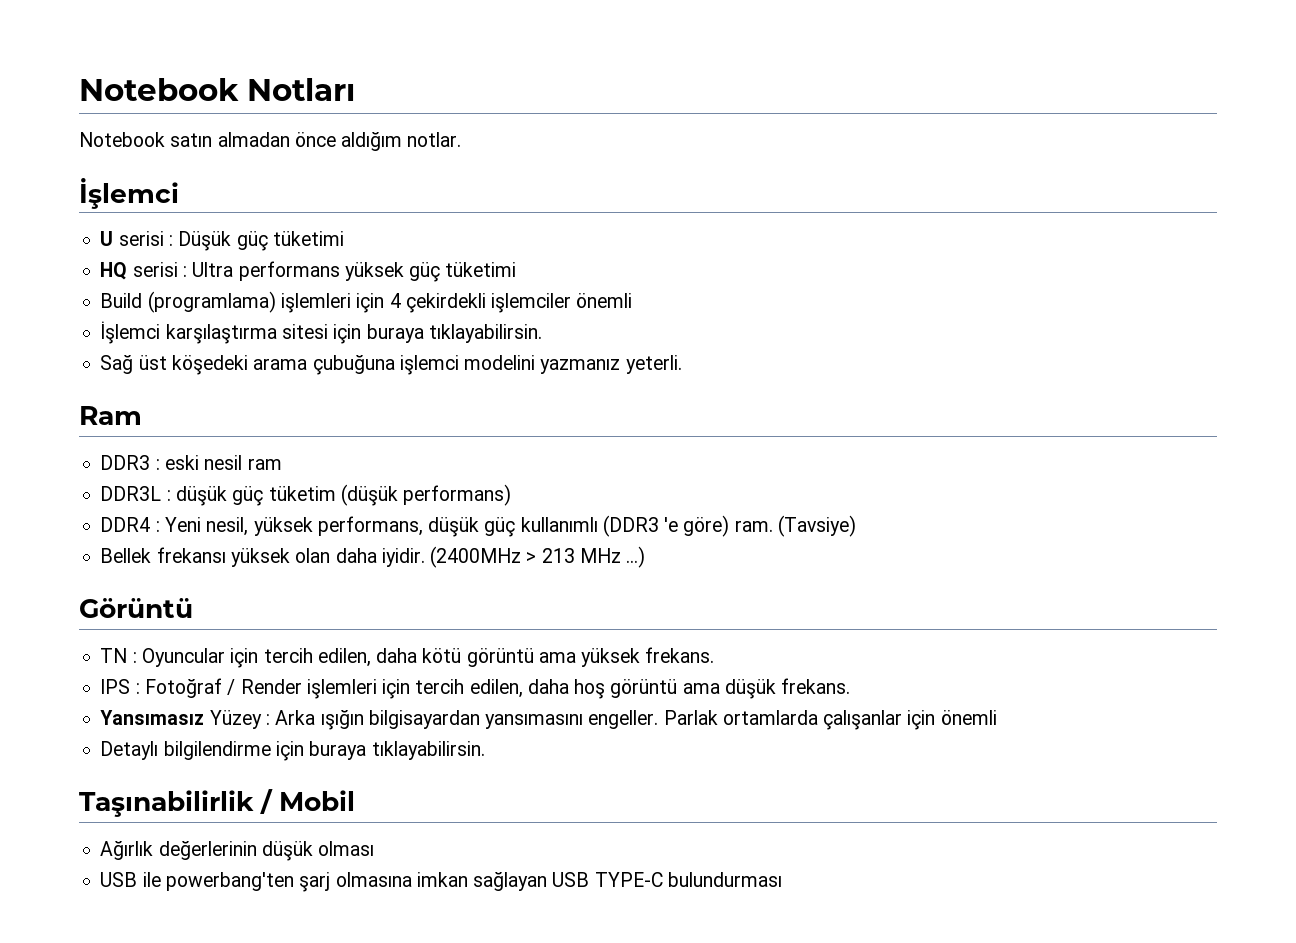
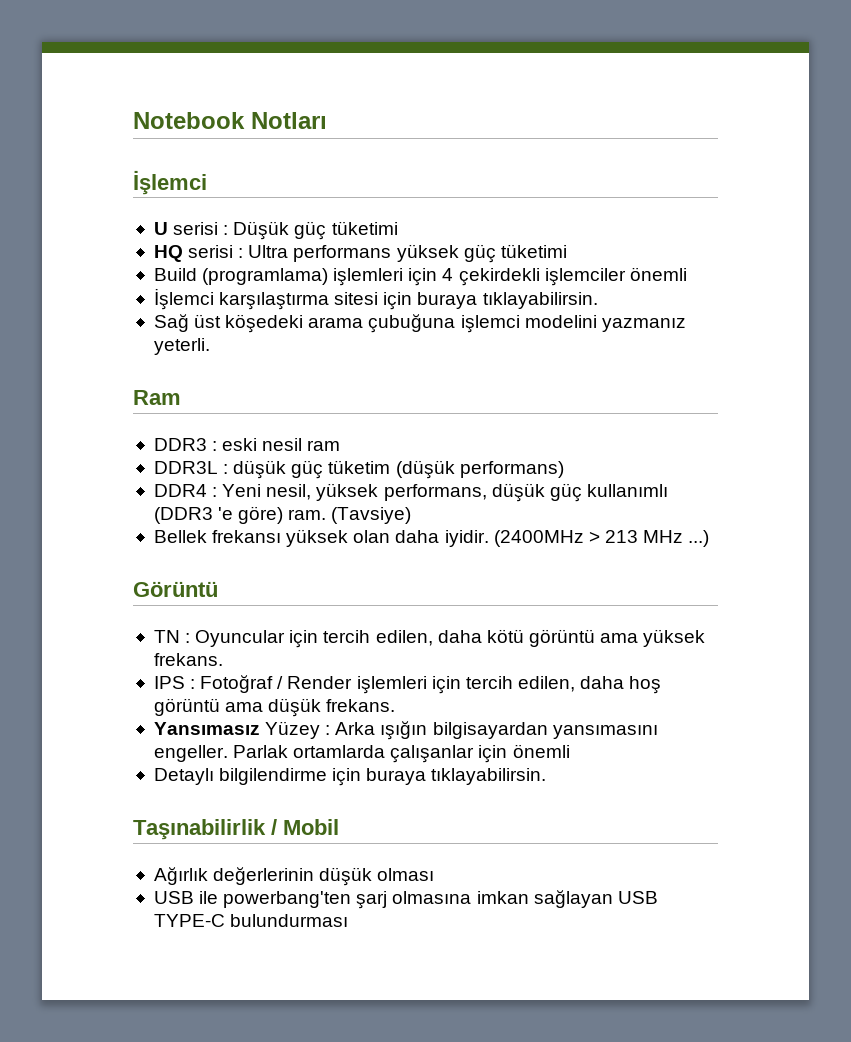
- Notebook satın almadan önce aldığım notlar.

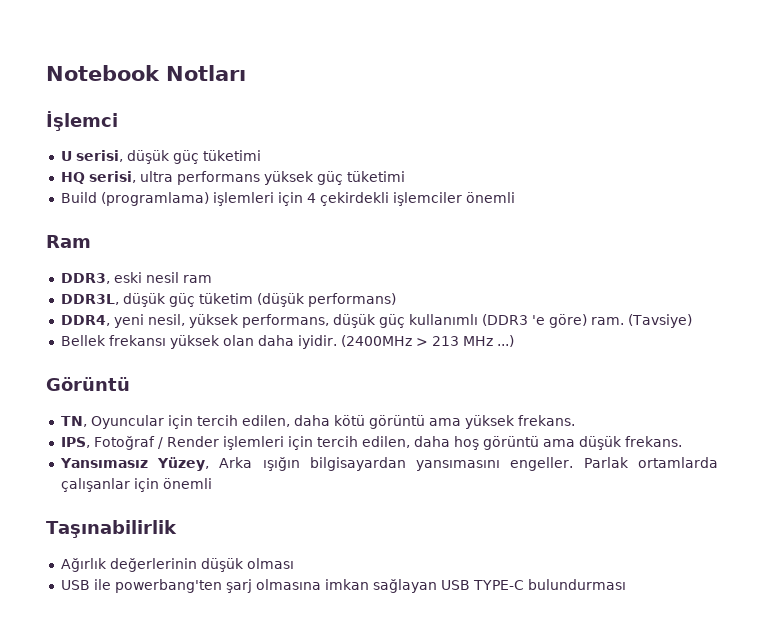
- U serisi : Düşük güç tüketimi
+ U serisi, düşük güç tüketimi
- HQ serisi : Ultra performans yüksek güç tüketimi
+ HQ serisi, ultra performans yüksek güç tüketimi
- İşlemci karşılaştırma sitesi için buraya tıklayabilirsin.
- Sağ üst köşedeki arama çubuğuna işlemci modelini yazmanız yeterli.
- DDR3 : eski nesil ram
+ DDR3, eski nesil ram
- DDR3L : düşük güç tüketim (düşük performans)
+ DDR3L, düşük güç tüketim (düşük performans)
- DDR4 : Yeni nesil, yüksek performans, düşük güç kullanımlı (DDR3 'e göre) ram.
+ DDR4, yeni nesil, yüksek performans, düşük güç kullanımlı (DDR3 'e göre) ram.
- TN : Oyuncular için tercih edilen, daha kötü görüntü ama yüksek frekans.
+ TN, Oyuncular için tercih edilen, daha kötü görüntü ama yüksek frekans.
- IPS : Fotoğraf / Render işlemleri için tercih edilen, daha hoş görüntü ama düşük frekans.
+ IPS, Fotoğraf / Render işlemleri için tercih edilen, daha hoş görüntü ama düşük frekans.
- Yansımasız Yüzey : Arka ışığın bilgisayardan yansımasını engeller.
+ Yansımasız Yüzey, Arka ışığın bilgisayardan yansımasını engeller.
- Detaylı bilgilendirme için buraya tıklayabilirsin.
- Taşınabilirlik / Mobil
+ Taşınabilirlik

